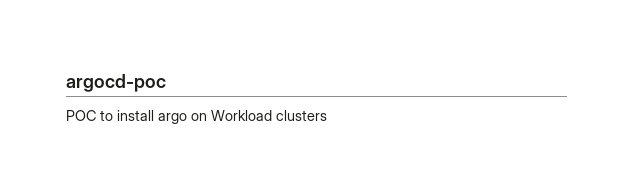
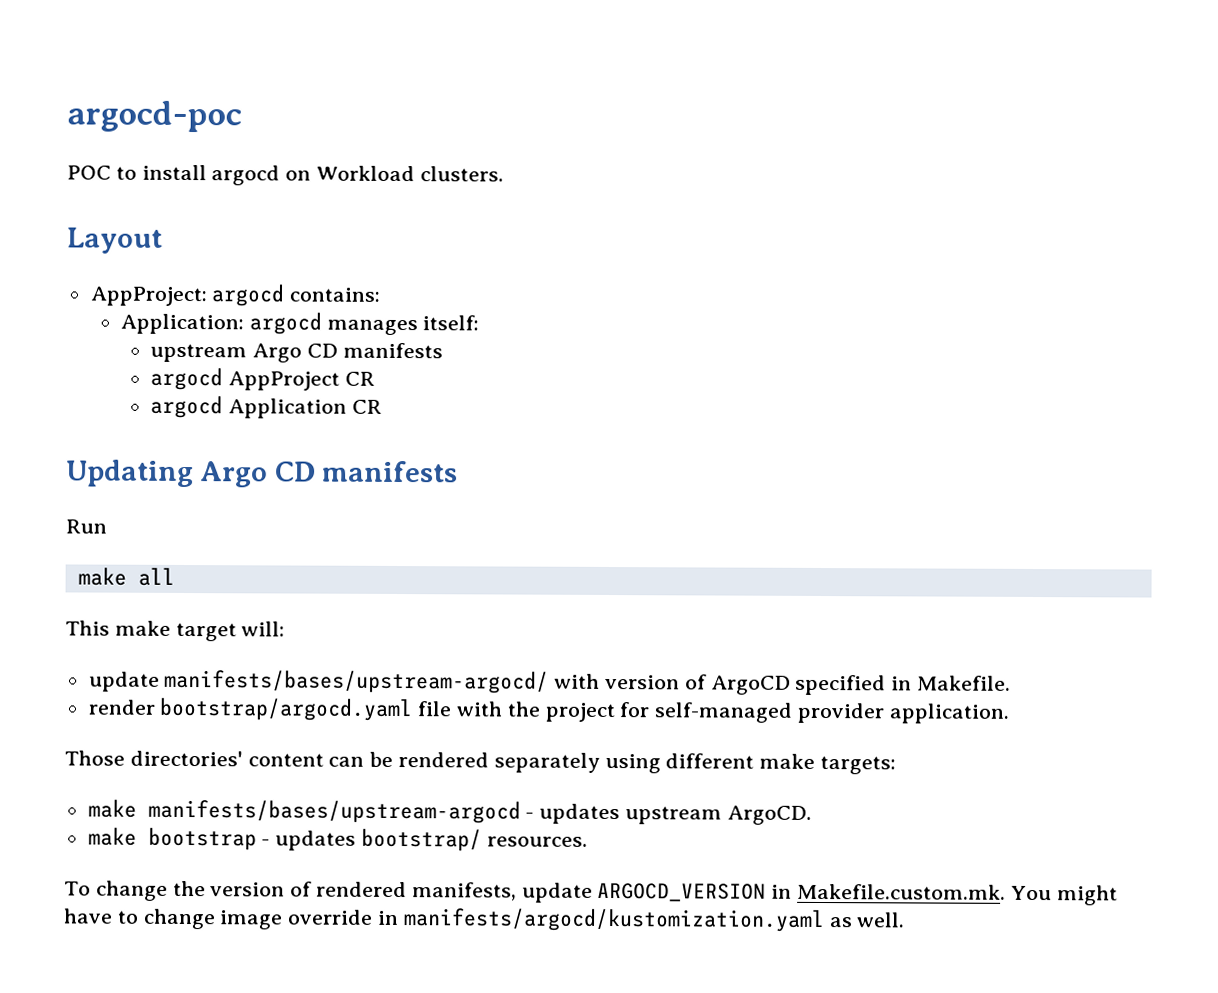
- POC to install argo on Workload clusters
+ POC to install argocd on Workload clusters.
+ Layout
+ AppProject: argocd contains:
+ Application: argocd manages itself:
+ upstream Argo CD manifests
+ argocd AppProject CR
+ argocd Application CR
+ Updating Argo CD manifests
+ Run
+ make all
+ This make target will:
+ update manifests/bases/upstream-argocd/ with version of ArgoCD specified in Makefile.
+ render bootstrap/argocd.yaml file with the project for self-managed provider application.
+ Those directories' content can be rendered separately using different make targets:
+ make manifests/bases/upstream-argocd - updates upstream ArgoCD.
+ make bootstrap - updates bootstrap/ resources.
+ To change the version of rendered manifests, update ARGOCD_VERSION in Makefile.custom.mk. You might have to change image override in manifests/argocd/kustomization.yaml as well.

